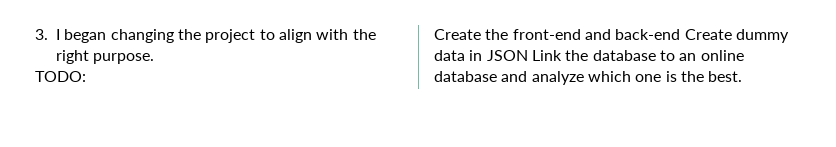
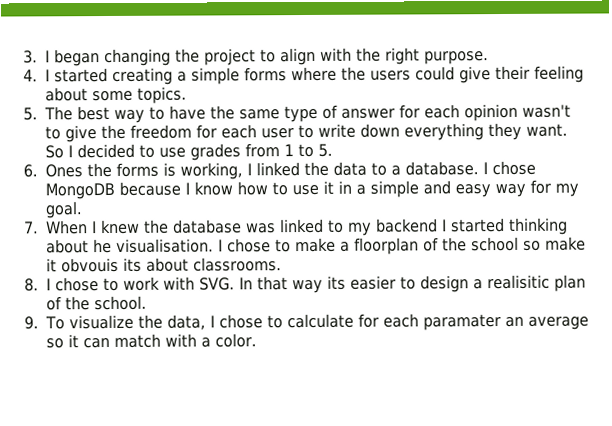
- TODO:
- Create the front-end and back-end Create dummy data in JSON Link the database to an online database and analyze which one is the best.
+ 4. I started creating a simple forms where the users could give their feeling about some topics.
+ 5. The best way to have the same type of answer for each opinion wasn't to give the freedom for each user to write down everything they want. So I decided to use grades from 1 to 5.
+ 6. Ones the forms is working, I linked the data to a database. I chose MongoDB because I know how to use it in a simple and easy way for my goal.
+ 7. When I knew the database was linked to my backend I started thinking about he visualisation. I chose to make a floorplan of the school so make it obvouis its about classrooms.
+ 8. I chose to work with SVG. In that way its easier to design a realisitic plan of the school.
+ 9. To visualize the data, I chose to calculate for each paramater an average so it can match with a color.

